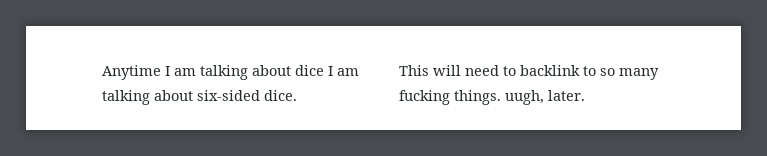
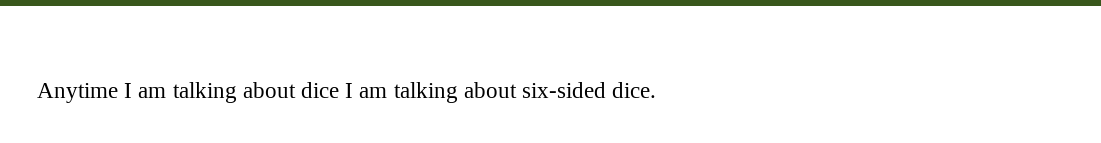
- This will need to backlink to so many fucking things. uugh, later.

